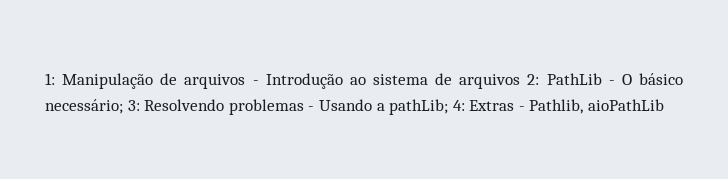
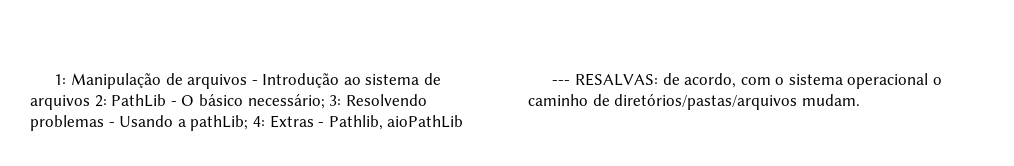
+ --- RESALVAS: de acordo, com o sistema operacional o caminho de diretórios/pastas/arquivos mudam.

